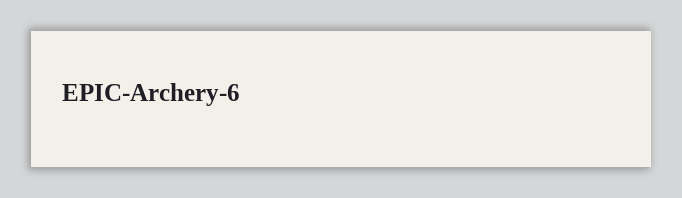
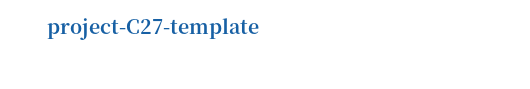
- EPIC-Archery-6
+ project-C27-template

